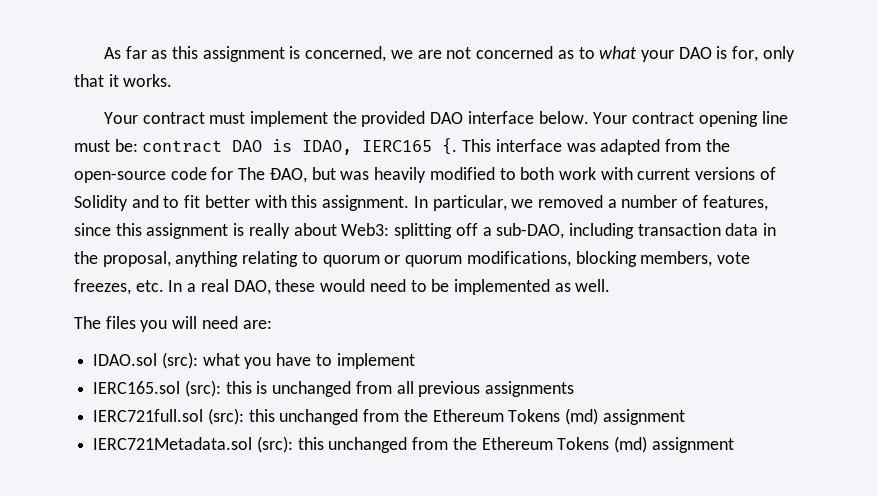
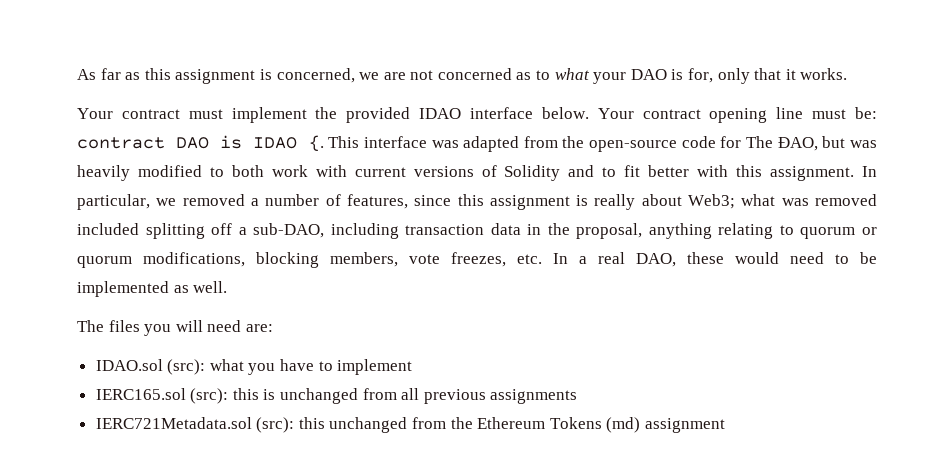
- Your contract must implement the provided DAO interface below.
+ Your contract must implement the provided IDAO interface below.
- Your contract opening line must be: contract DAO is IDAO, IERC165 {.
+ Your contract opening line must be: contract DAO is IDAO {.
- In particular, we removed a number of features, since this assignment is really about Web3: splitting off a sub-DAO, including transaction data in the proposal, anything relating to quorum or quorum modifications, blocking members, vote freezes, etc. In a real DAO, these would need to be implemented as well.
+ In particular, we removed a number of features, since this assignment is really about Web3; what was removed included splitting off a sub-DAO, including transaction data in the proposal, anything relating to quorum or quorum modifications, blocking members, vote freezes, etc. In a real DAO, these would need to be implemented as well.
- IERC721full.sol (src): this unchanged from the Ethereum Tokens (md) assignment

